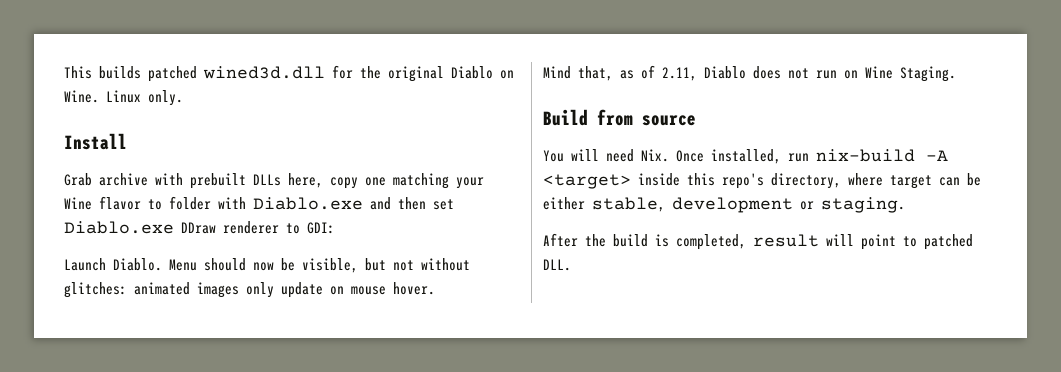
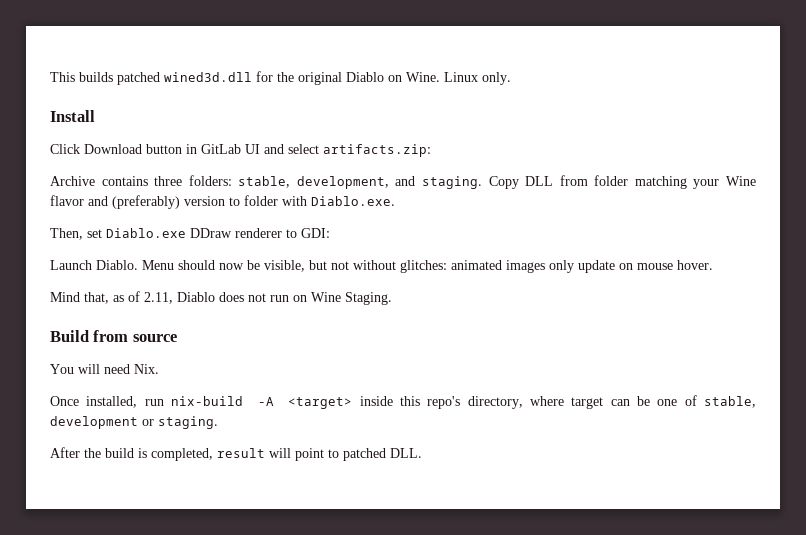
- Grab archive with prebuilt DLLs here, copy one matching your Wine flavor to folder with Diablo.exe and then set Diablo.exe DDraw renderer to GDI:
+ Click Download button in GitLab UI and select artifacts.zip:
+ Archive contains three folders: stable, development, and staging. Copy DLL from folder matching your Wine flavor and (preferably) version to folder with Diablo.exe.
+ Then, set Diablo.exe DDraw renderer to GDI:
- You will need Nix. Once installed, run nix-build -A <target> inside this repo's directory, where target can be either stable, development or staging.
+ You will need Nix.
+ Once installed, run nix-build -A <target> inside this repo's directory, where target can be one of stable, development or staging.

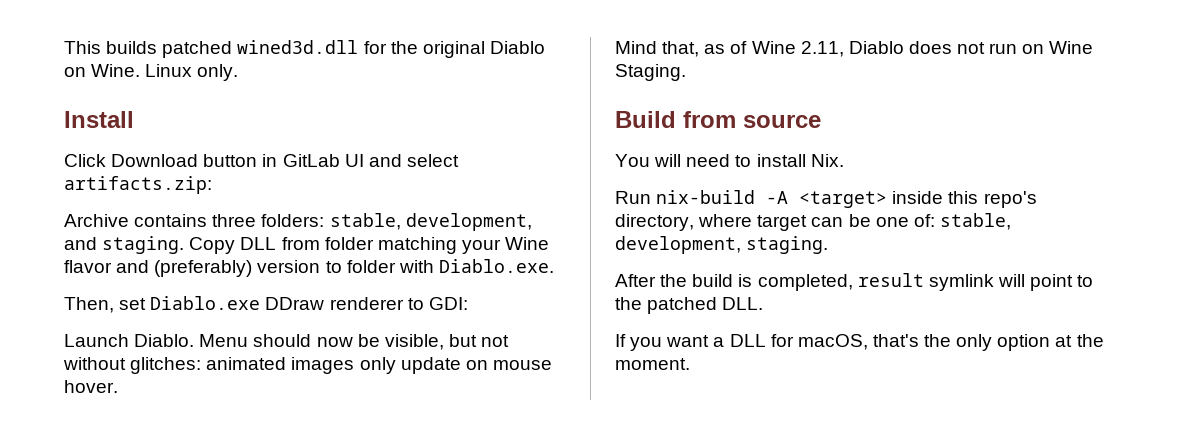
- Mind that, as of 2.11, Diablo does not run on Wine Staging.
+ Mind that, as of Wine 2.11, Diablo does not run on Wine Staging.
- You will need Nix.
+ You will need to install Nix.
- Once installed, run nix-build -A <target> inside this repo's directory, where target can be one of stable, development or staging.
+ Run nix-build -A <target> inside this repo's directory, where target can be one of: stable, development, staging.
- After the build is completed, result will point to patched DLL.
+ After the build is completed, result symlink will point to the patched DLL.
+ If you want a DLL for macOS, that's the only option at the moment.

